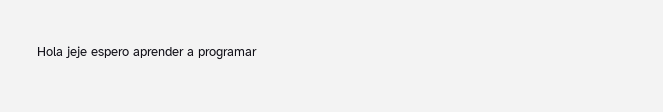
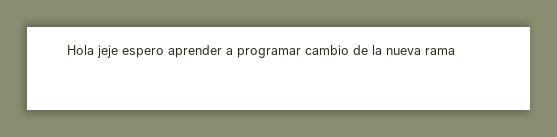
- Hola jeje espero aprender a programar
+ Hola jeje espero aprender a programar cambio de la nueva rama

